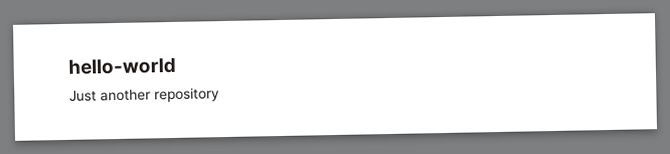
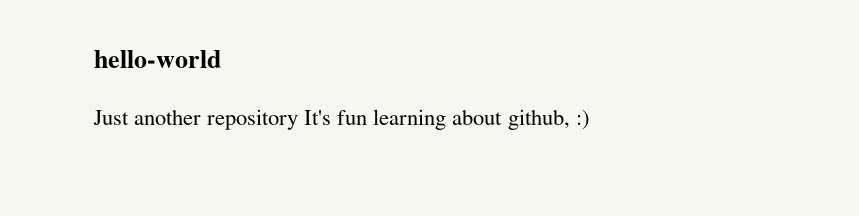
- Just another repository
+ Just another repository It's fun learning about github, :)

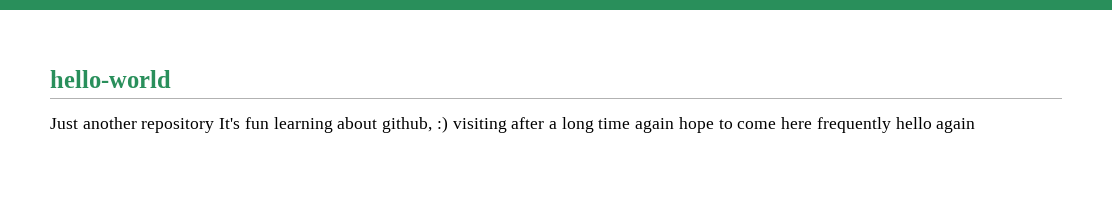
- Just another repository It's fun learning about github, :)
+ Just another repository It's fun learning about github, :) visiting after a long time again hope to come here frequently hello again

